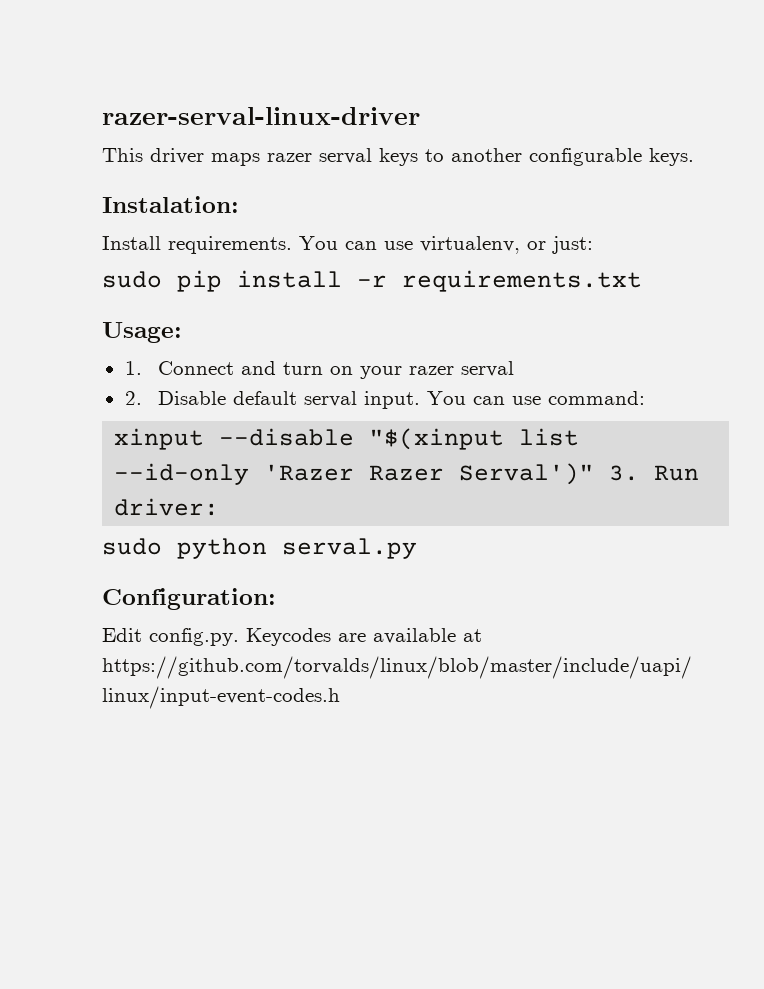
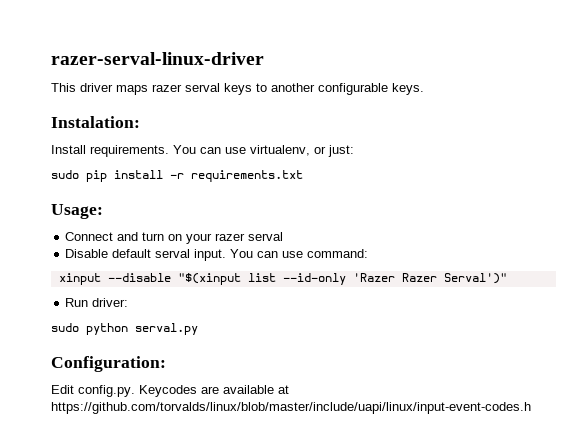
- 1. Connect and turn on your razer serval
+ Connect and turn on your razer serval
- 2. Disable default serval input.
+ Disable default serval input.
- xinput --disable "$(xinput list --id-only 'Razer Razer Serval')" 3. Run driver:
+ xinput --disable "$(xinput list --id-only 'Razer Razer Serval')"
+ Run driver:

